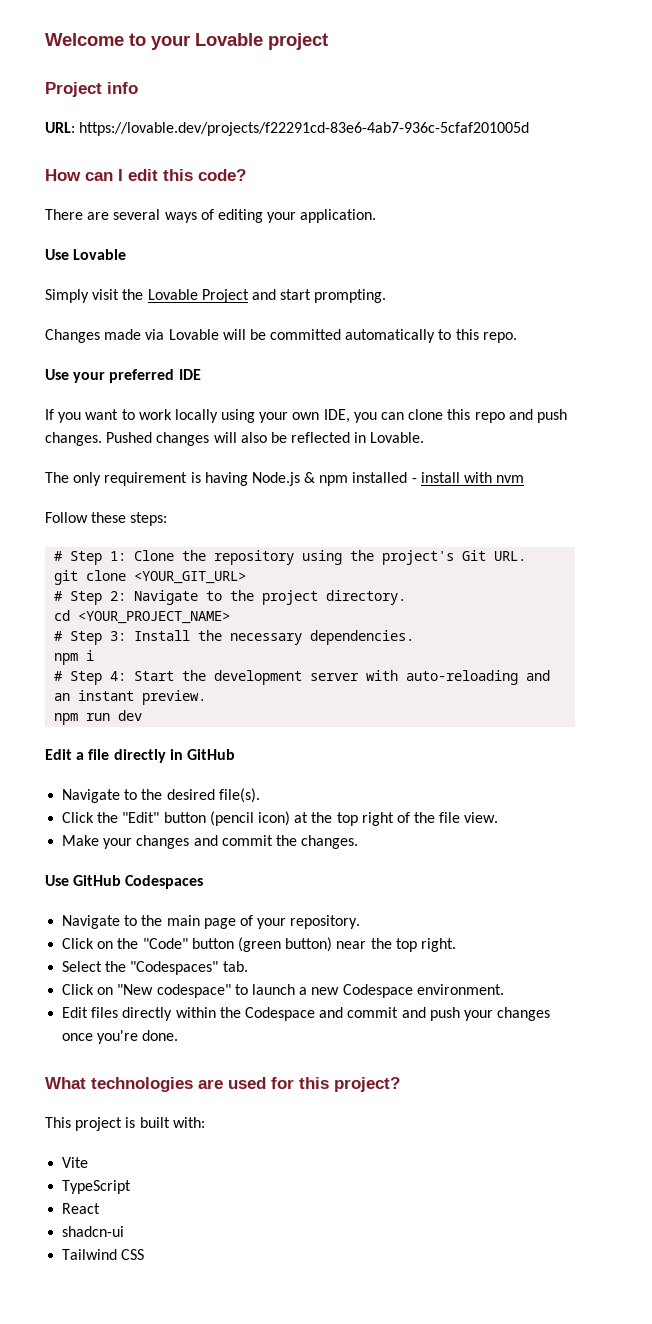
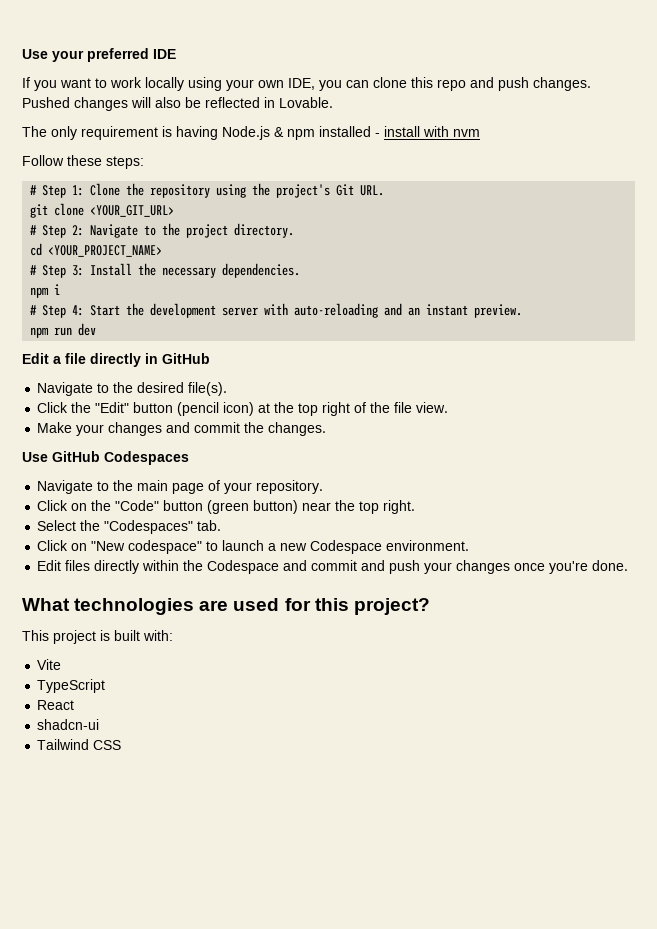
- Welcome to your Lovable project
- Project info
- URL: https://lovable.dev/projects/f22291cd-83e6-4ab7-936c-5cfaf201005d
- How can I edit this code?
- There are several ways of editing your application.
- Use Lovable
- Simply visit the Lovable Project and start prompting.
- Changes made via Lovable will be committed automatically to this repo.

